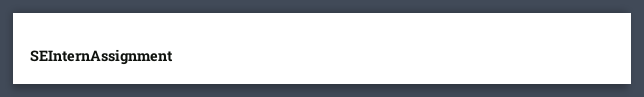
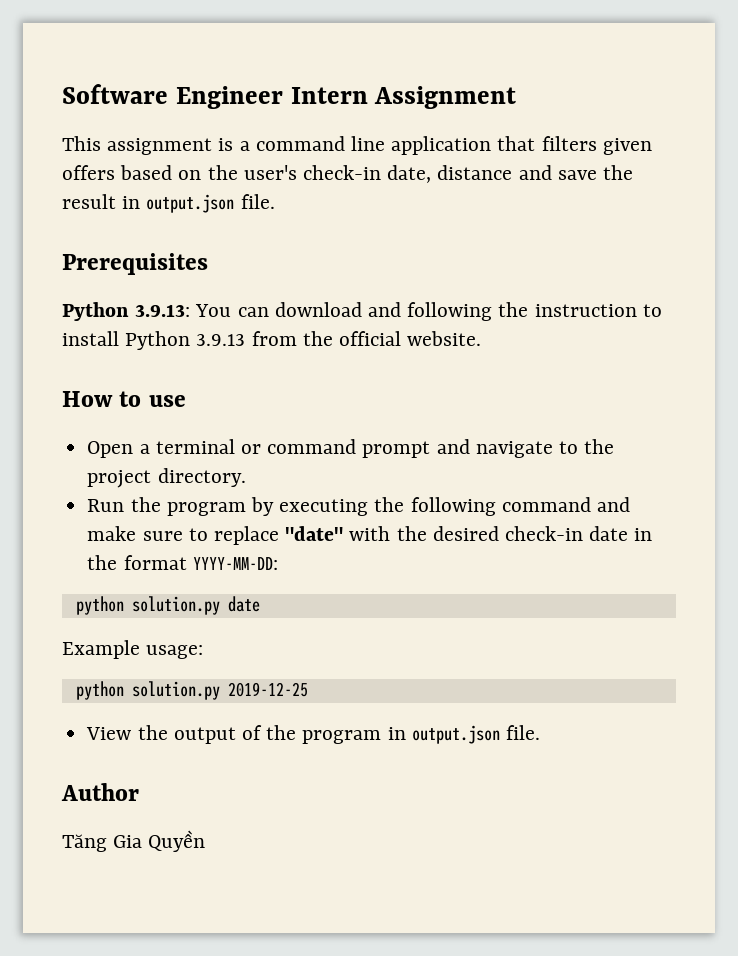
- SEInternAssignment
+ Software Engineer Intern Assignment
+ This assignment is a command line application that filters given offers based on the user's check-in date, distance and save the result in output.json file.
+ Prerequisites
+ Python 3.9.13: You can download and following the instruction to install Python 3.9.13 from the official website.
+ How to use
+ Open a terminal or command prompt and navigate to the project directory.
+ Run the program by executing the following command and make sure to replace "date" with the desired check-in date in the format YYYY-MM-DD:
+ python solution.py date
+ Example usage:
+ python solution.py 2019-12-25
+ View the output of the program in output.json file.
+ Author
+ Tăng Gia Quyền

